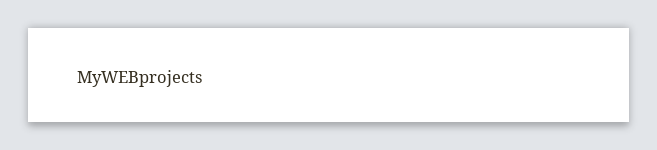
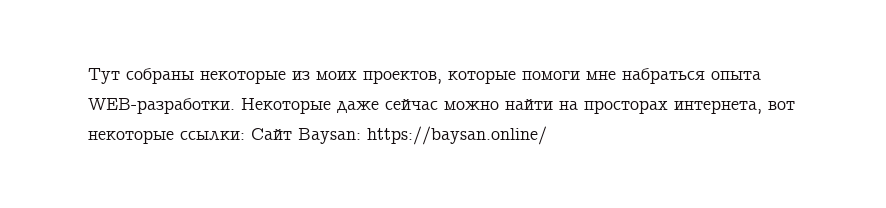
- MyWEBprojects
+ Тут собраны некоторые из моих проектов, которые помоги мне набраться опыта WEB-разработки. Некоторые даже сейчас можно найти на просторах интернета, вот некоторые ссылки: Сайт Baysan: https://baysan.online/

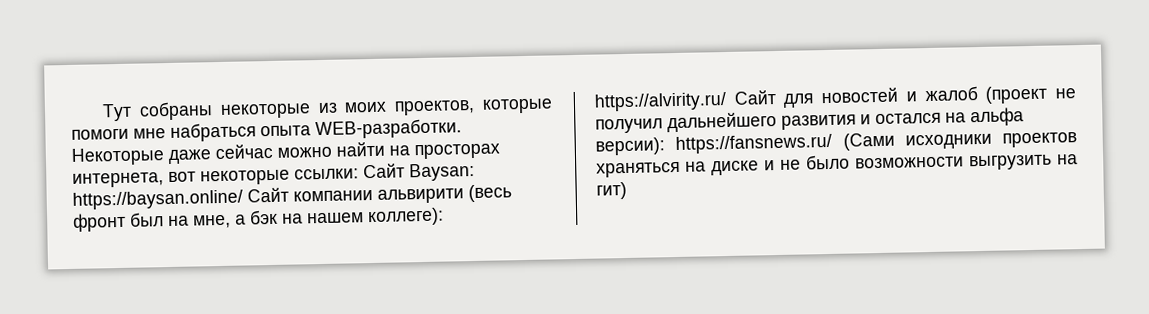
- Некоторые даже сейчас можно найти на просторах интернета, вот некоторые ссылки: Сайт Baysan: https://baysan.online/
+ Некоторые даже сейчас можно найти на просторах интернета, вот некоторые ссылки: Сайт Baysan: https://baysan.online/ Сайт компании альвирити (весь фронт был на мне, а бэк на нашем коллеге): https://alvirity.ru/ Сайт для новостей и жалоб (проект не получил дальнейшего развития и остался на альфа версии): https://fansnews.ru/ (Сами исходники проектов храняться на диске и не было возможности выгрузить на гит)

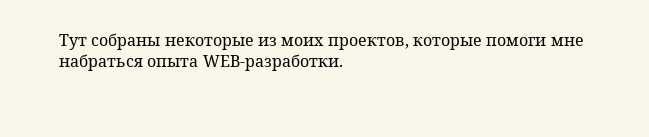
- Некоторые даже сейчас можно найти на просторах интернета, вот некоторые ссылки: Сайт Baysan: https://baysan.online/ Сайт компании альвирити (весь фронт был на мне, а бэк на нашем коллеге): https://alvirity.ru/ Сайт для новостей и жалоб (проект не получил дальнейшего развития и остался на альфа версии): https://fansnews.ru/ (Сами исходники проектов храняться на диске и не было возможности выгрузить на гит)

